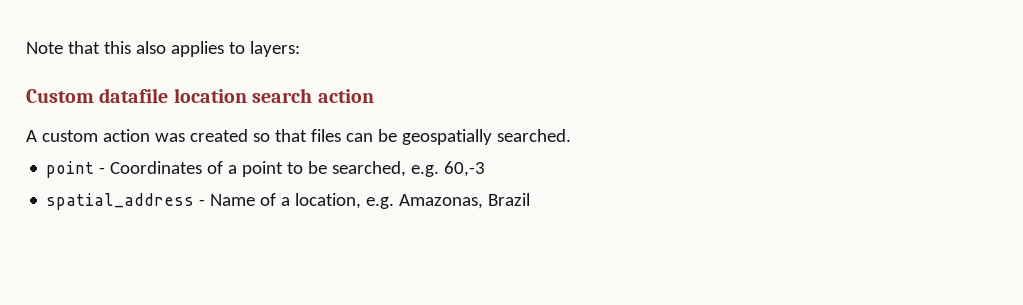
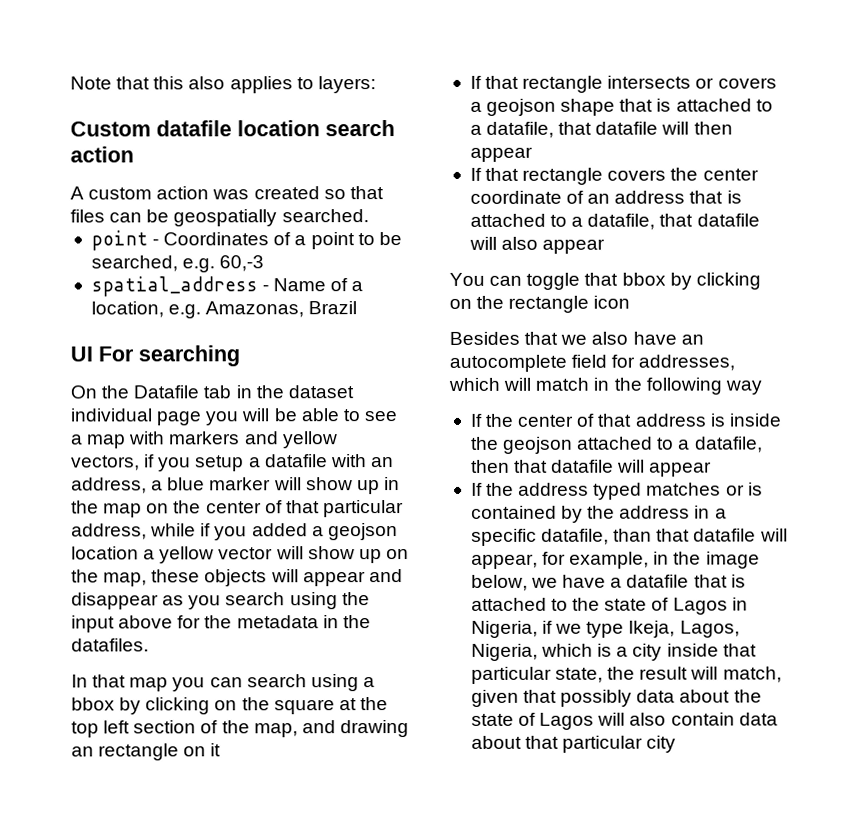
+ UI For searching
+ On the Datafile tab in the dataset individual page you will be able to see a map with markers and yellow vectors, if you setup a datafile with an address, a blue marker will show up in the map on the center of that particular address, while if you added a geojson location a yellow vector will show up on the map, these objects will appear and disappear as you search using the input above for the metadata in the datafiles.
+ In that map you can search using a bbox by clicking on the square at the top left section of the map, and drawing an rectangle on it
+ If that rectangle intersects or covers a geojson shape that is attached to a datafile, that datafile will then appear
+ If that rectangle covers the center coordinate of an address that is attached to a datafile, that datafile will also appear
+ You can toggle that bbox by clicking on the rectangle icon
+ Besides that we also have an autocomplete field for addresses, which will match in the following way
+ If the center of that address is inside the geojson attached to a datafile, then that datafile will appear
+ If the address typed matches or is contained by the address in a specific datafile, than that datafile will appear, for example, in the image below, we have a datafile that is attached to the state of Lagos in Nigeria, if we type Ikeja, Lagos, Nigeria, which is a city inside that particular state, the result will match, given that possibly data about the state of Lagos will also contain data about that particular city

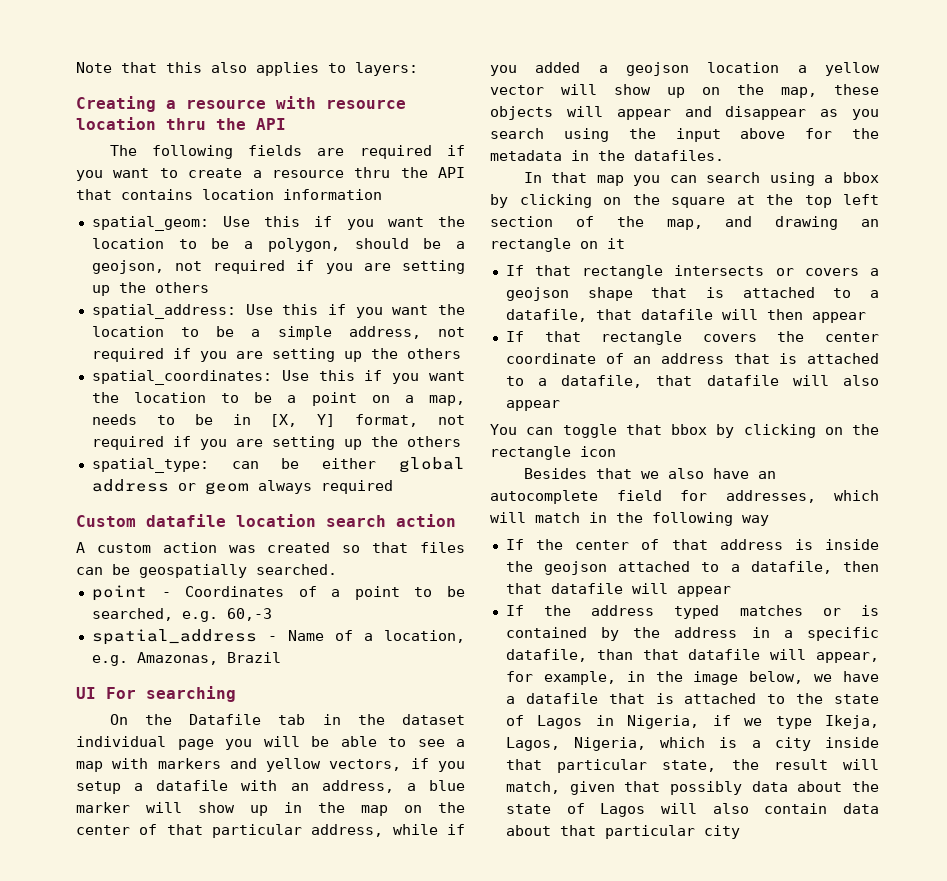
+ Creating a resource with resource location thru the API
+ The following fields are required if you want to create a resource thru the API that contains location information
+ spatial_geom: Use this if you want the location to be a polygon, should be a geojson, not required if you are setting up the others
+ spatial_address: Use this if you want the location to be a simple address, not required if you are setting up the others
+ spatial_coordinates: Use this if you want the location to be a point on a map, needs to be in [X, Y] format, not required if you are setting up the others
+ spatial_type: can be either global address or geom always required

